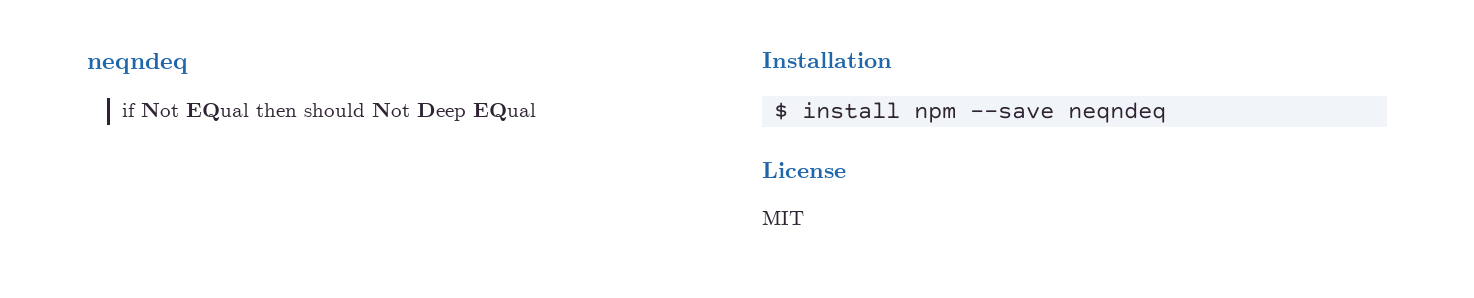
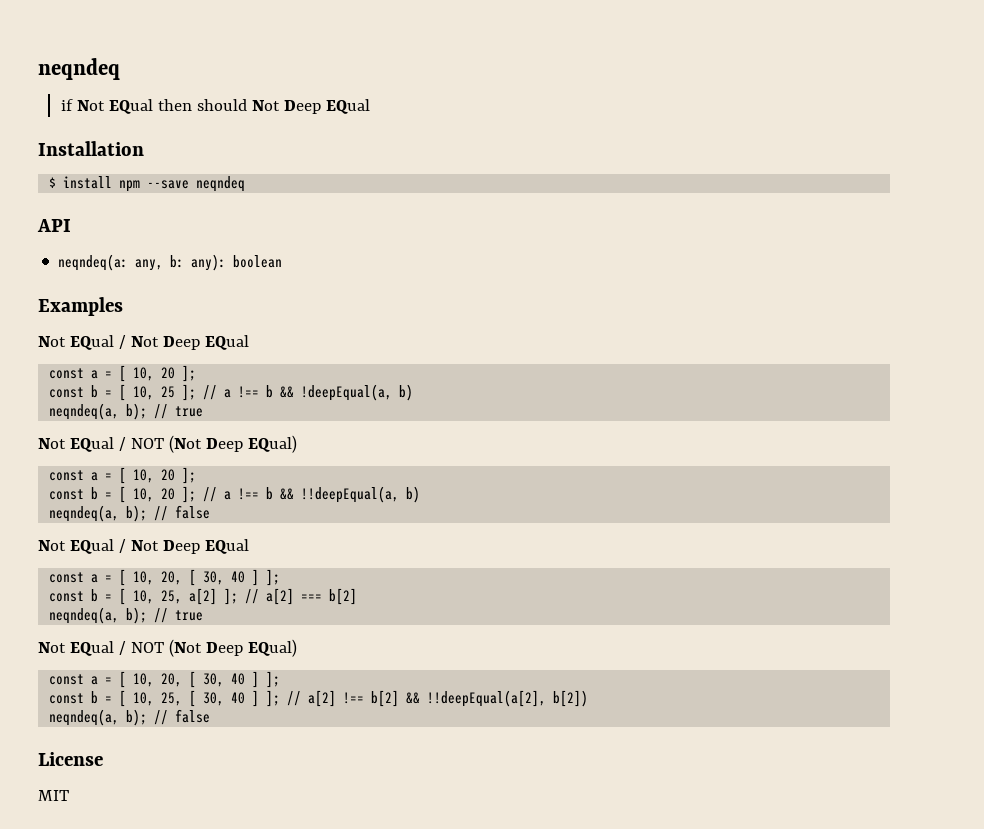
+ API
+ neqndeq(a: any, b: any): boolean
+ Examples
+ Not EQual / Not Deep EQual
+ const a = [ 10, 20 ];
+ const b = [ 10, 25 ]; // a !== b && !deepEqual(a, b)
+ neqndeq(a, b); // true
+ Not EQual / NOT (Not Deep EQual)
+ const a = [ 10, 20 ];
+ const b = [ 10, 20 ]; // a !== b && !!deepEqual(a, b)
+ neqndeq(a, b); // false
+ Not EQual / Not Deep EQual
+ const a = [ 10, 20, [ 30, 40 ] ];
+ const b = [ 10, 25, a[2] ]; // a[2] === b[2]
+ neqndeq(a, b); // true
+ Not EQual / NOT (Not Deep EQual)
+ const a = [ 10, 20, [ 30, 40 ] ];
+ const b = [ 10, 25, [ 30, 40 ] ]; // a[2] !== b[2] && !!deepEqual(a[2], b[2])
+ neqndeq(a, b); // false

